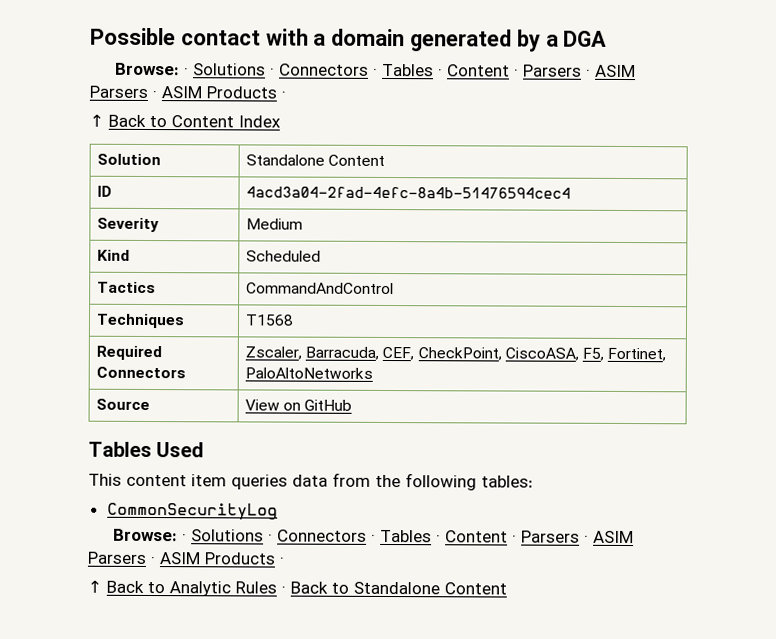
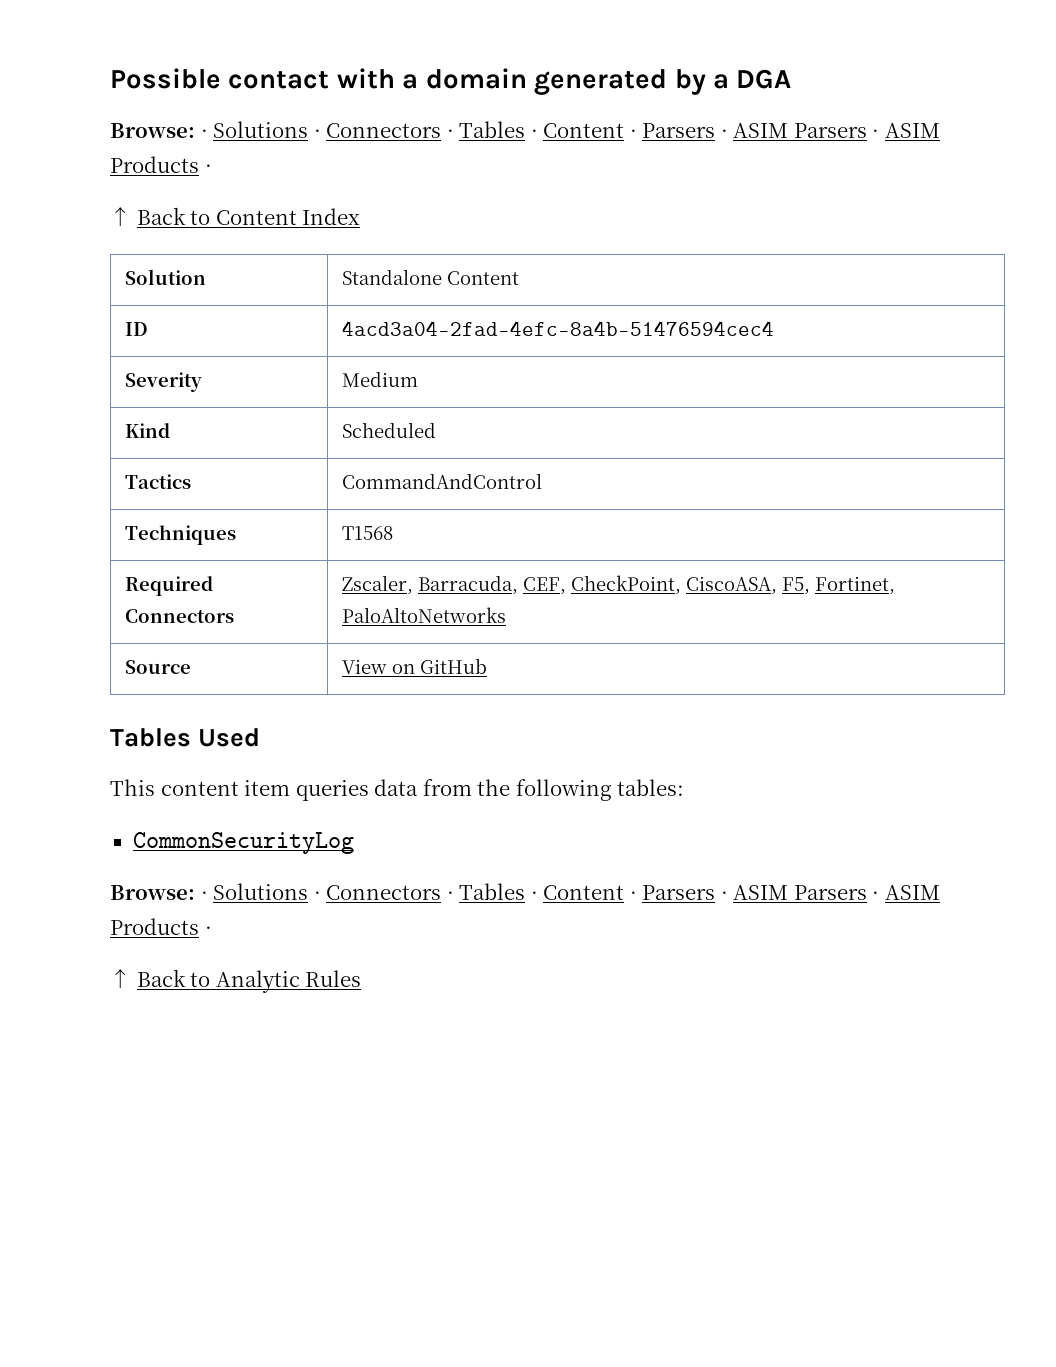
- ↑ Back to Analytic Rules · Back to Standalone Content
+ ↑ Back to Analytic Rules

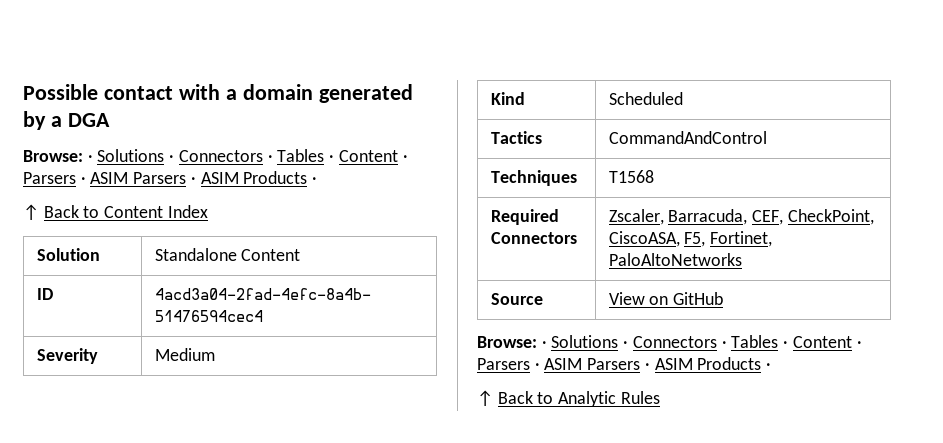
- Tables Used
- This content item queries data from the following tables:
- CommonSecurityLog

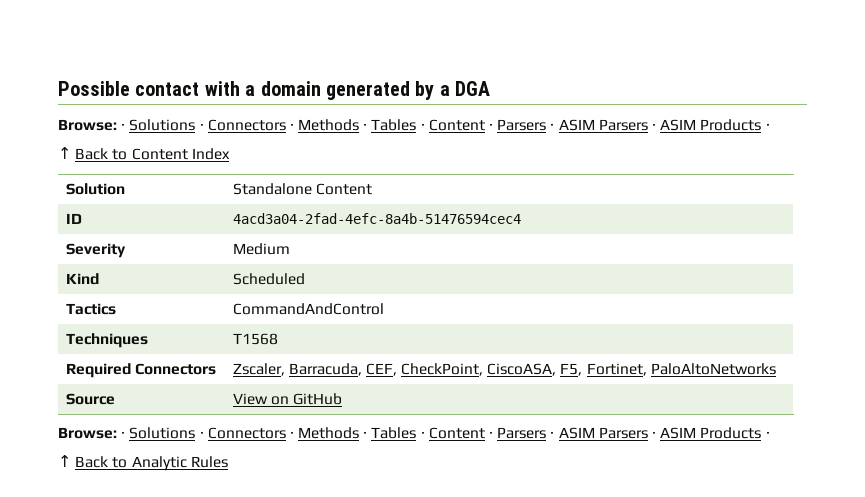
  Possible contact with a domain generated by a DGA
- Browse: · Solutions · Connectors · Tables · Content · Parsers · ASIM Parsers · ASIM Products ·
+ Browse: · Solutions · Connectors · Methods · Tables · Content · Parsers · ASIM Parsers · ASIM Products ·
  Source | View on GitHub
- Browse: · Solutions · Connectors · Tables · Content · Parsers · ASIM Parsers · ASIM Products ·
+ Browse: · Solutions · Connectors · Methods · Tables · Content · Parsers · ASIM Parsers · ASIM Products ·

